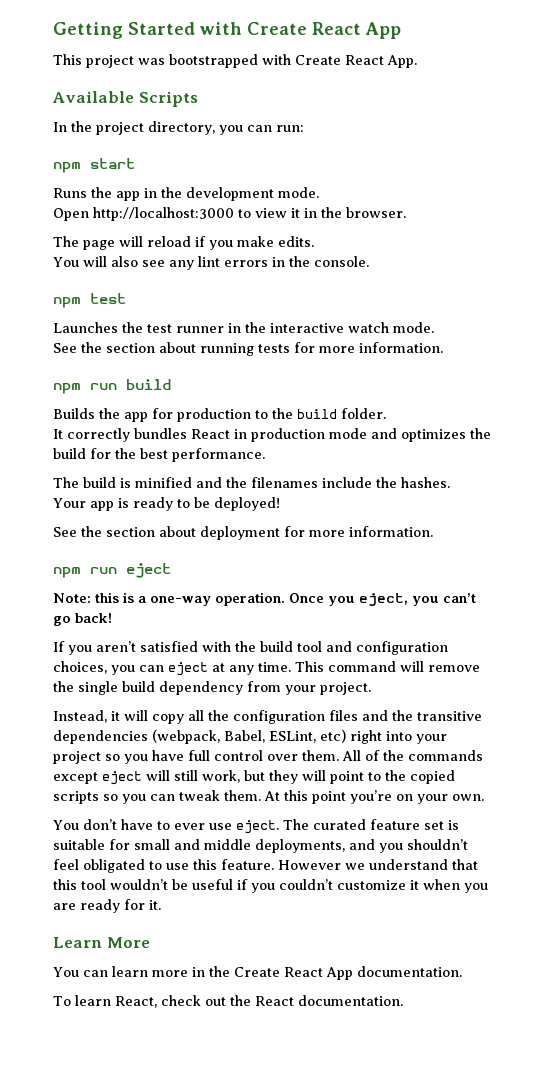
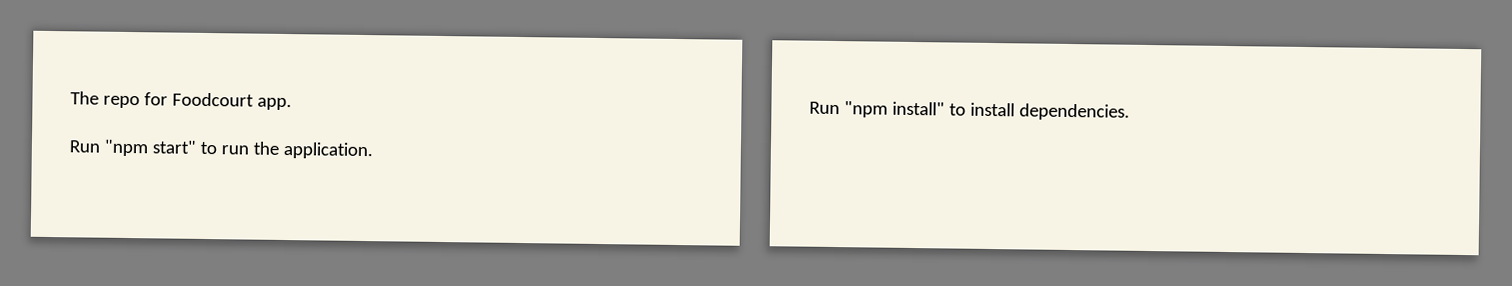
- Getting Started with Create React App
- This project was bootstrapped with Create React App.
- Available Scripts
- In the project directory, you can run:
- npm start
- Runs the app in the development mode.
- Open http://localhost:3000 to view it in the browser.
- The page will reload if you make edits.
- You will also see any lint errors in the console.
- npm test
- Launches the test runner in the interactive watch mode.
- See the section about running tests for more information.
- npm run build
- Builds the app for production to the build folder.
- It correctly bundles React in production mode and optimizes the build for the best performance.
- The build is minified and the filenames include the hashes.
- Your app is ready to be deployed!
- See the section about deployment for more information.
- npm run eject
- Note: this is a one-way operation. Once you eject, you can’t go back!
- If you aren’t satisfied with the build tool and configuration choices, you can eject at any time. This command will remove the single build dependency from your project.
- Instead, it will copy all the configuration files and the transitive dependencies (webpack, Babel, ESLint, etc) right into your project so you have full control over them. All of the commands except eject will still work, but they will point to the copied scripts so you can tweak them. At this point you’re on your own.
- You don’t have to ever use eject. The curated feature set is suitable for small and middle deployments, and you shouldn’t feel obligated to use this feature. However we understand that this tool wouldn’t be useful if you couldn’t customize it when you are ready for it.
- Learn More
- You can learn more in the Create React App documentation.
- To learn React, check out the React documentation.
+ The repo for Foodcourt app.
+ Run "npm start" to run the application.
+ Run "npm install" to install dependencies.

